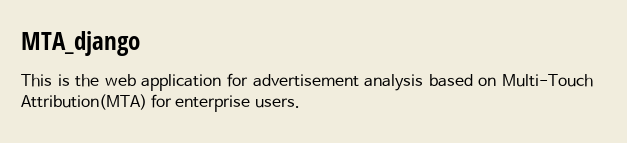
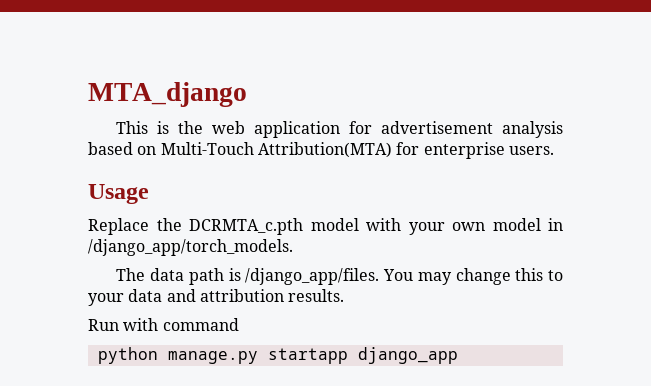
+ Usage
+ Replace the DCRMTA_c.pth model with your own model in /django_app/torch_models.
+ The data path is /django_app/files. You may change this to your data and attribution results.
+ Run with command
+ python manage.py startapp django_app

